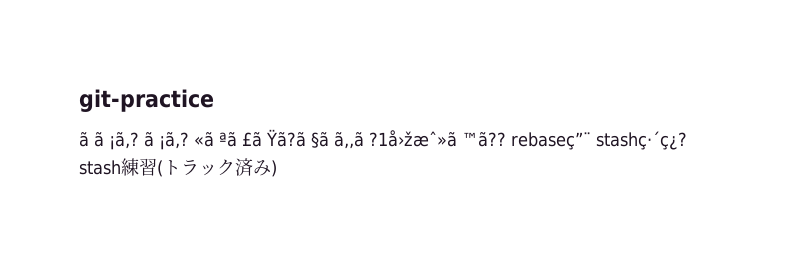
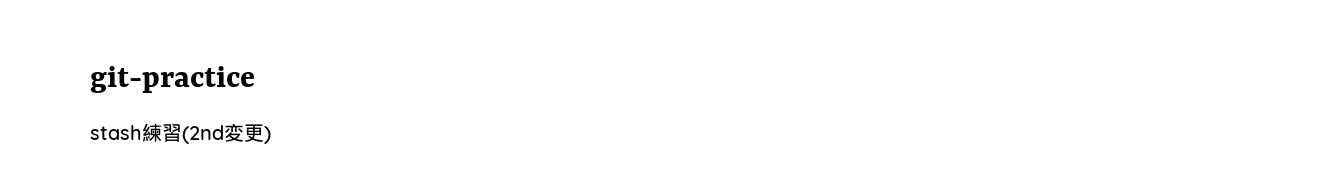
- ã ã ¡ã‚? ã ¡ã‚? «ã ªã £ã Ÿã?ã §ã ã‚‚ã ?1å›žæˆ»ã ™ã?? rebaseç”¨ stashç·´ç¿? stash練習(トラック済み)
+ stash練習(2nd変更)

